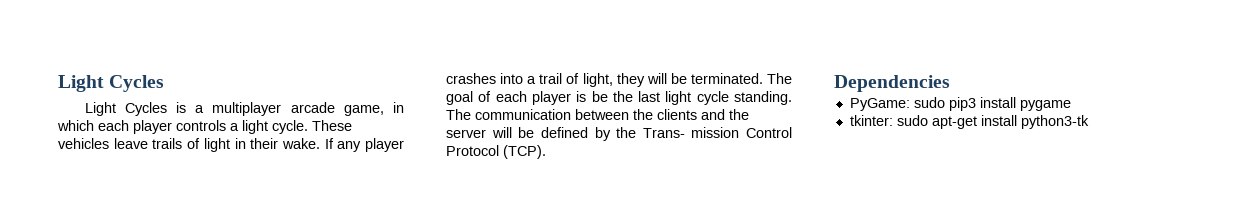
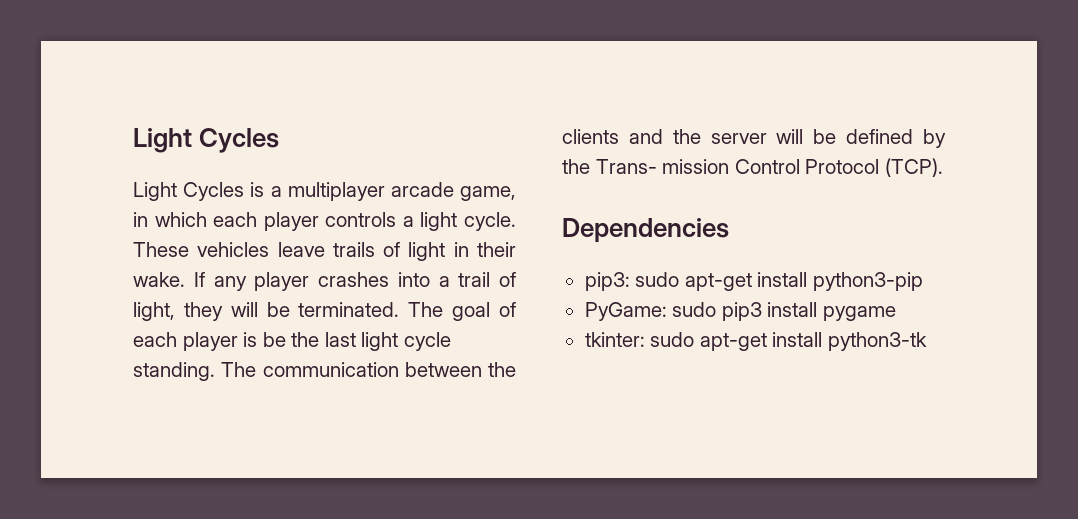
+ pip3: sudo apt-get install python3-pip

